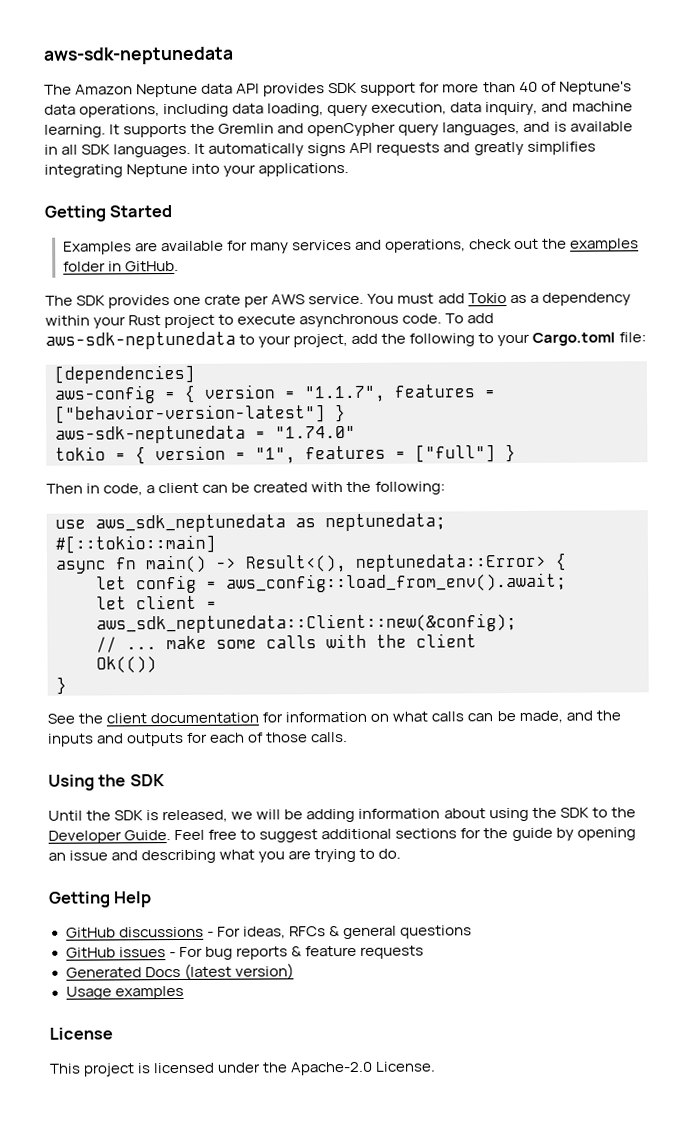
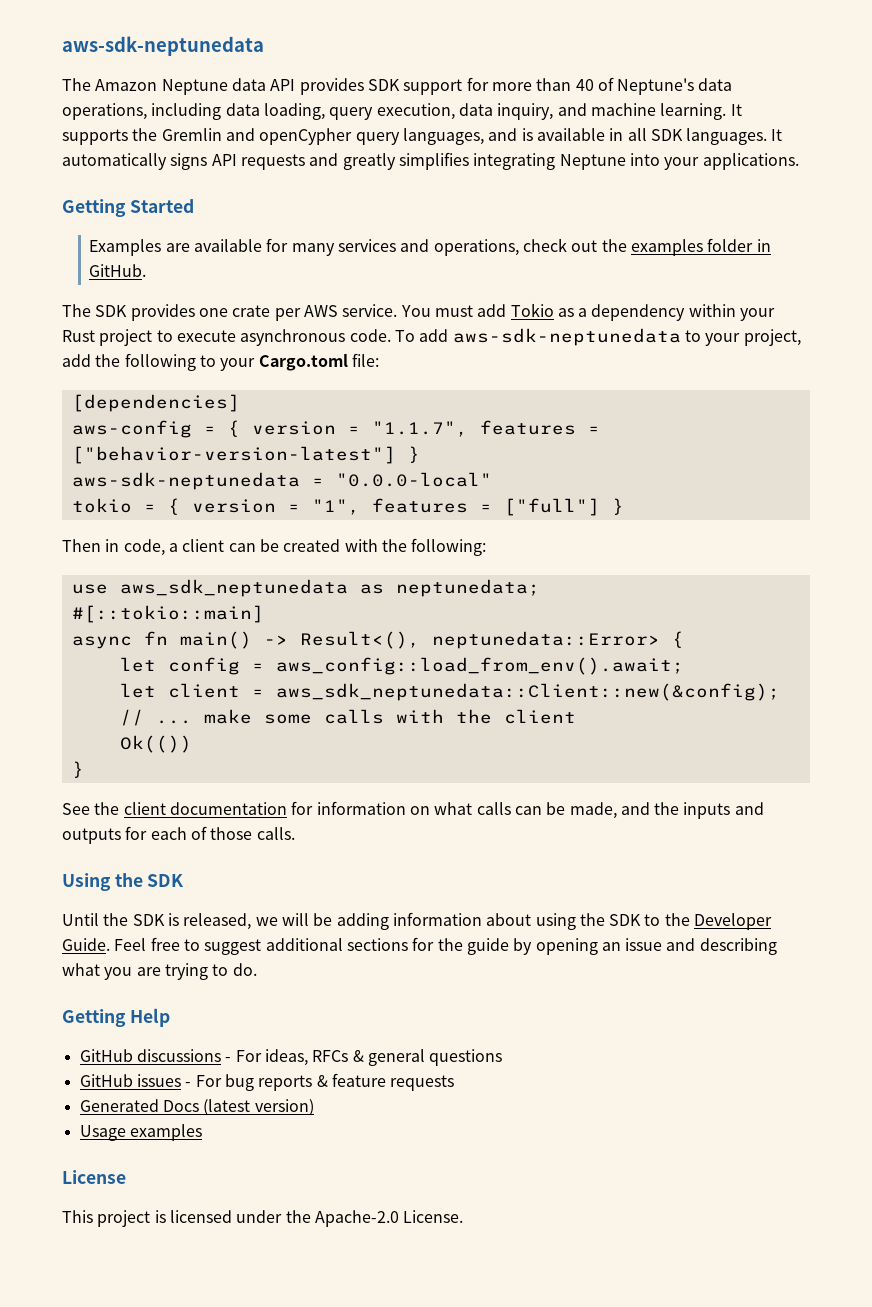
- aws-sdk-neptunedata = "1.74.0"
+ aws-sdk-neptunedata = "0.0.0-local"

